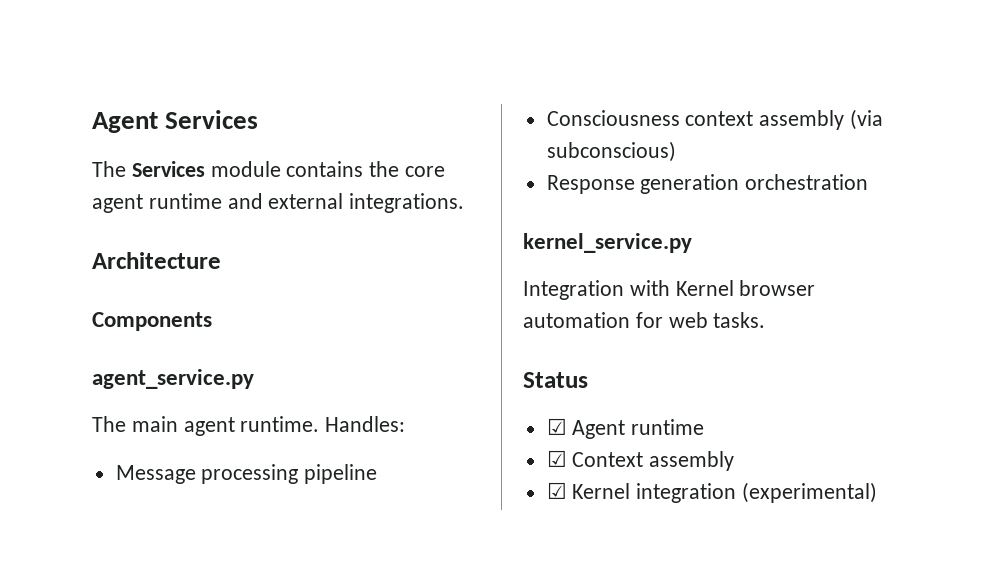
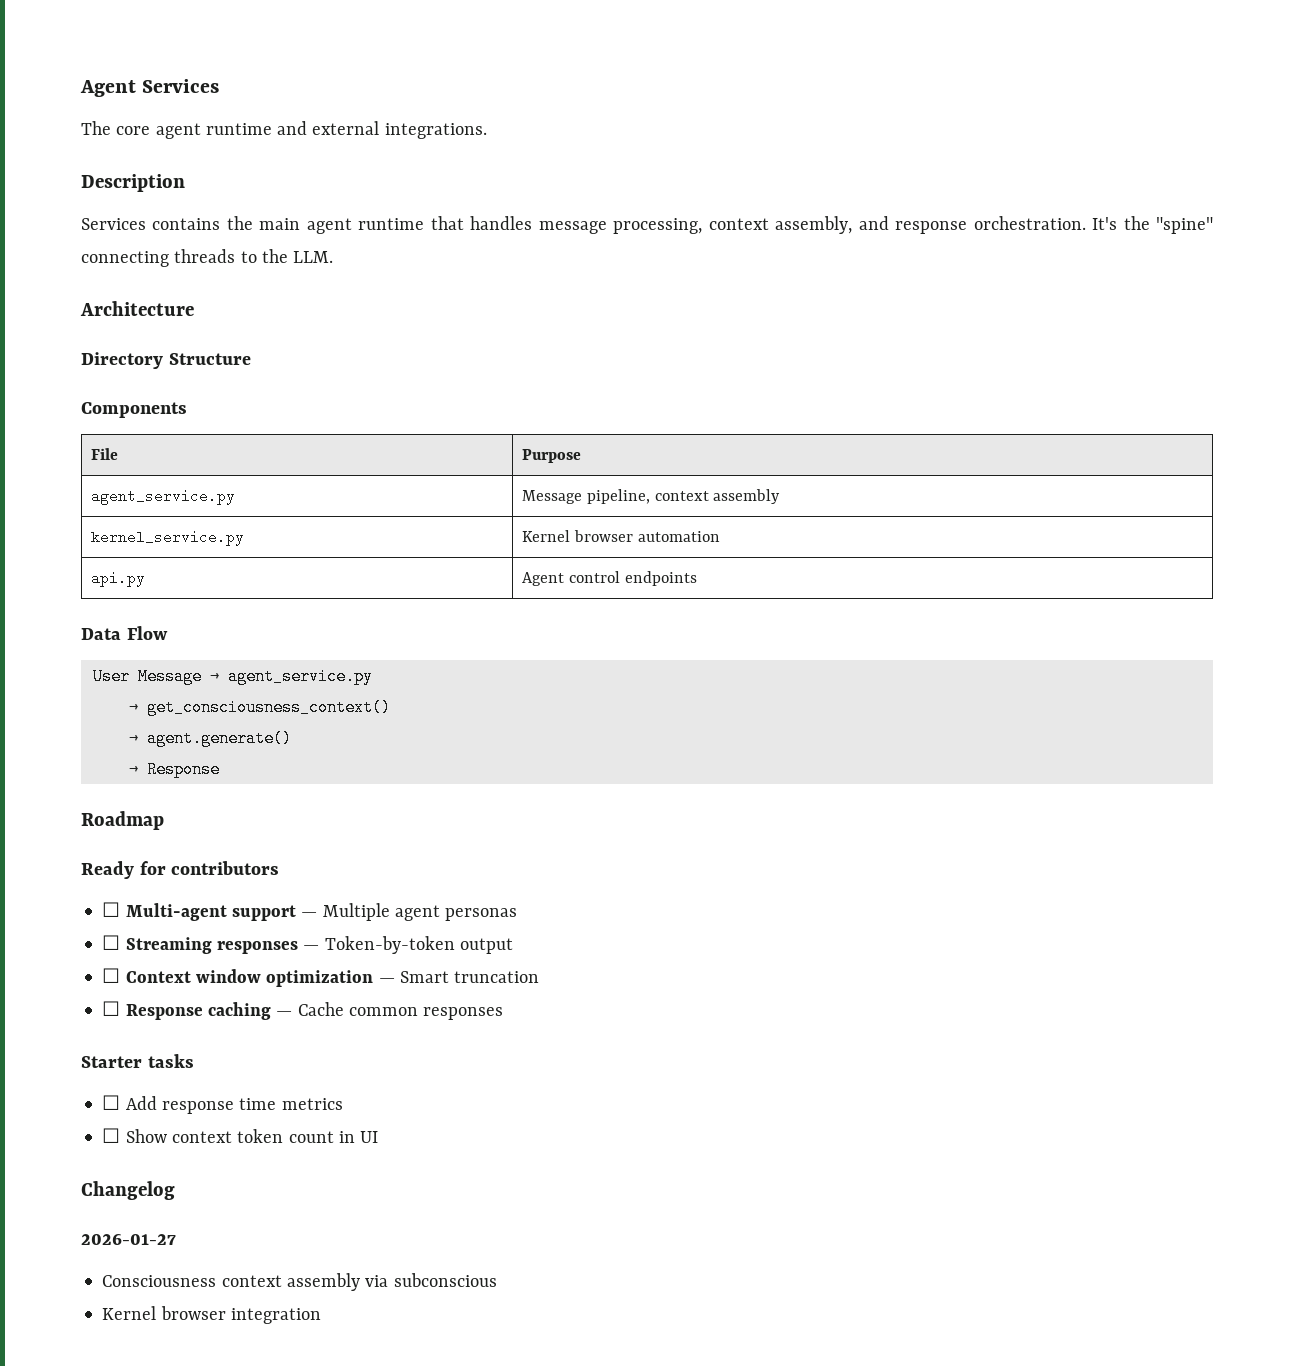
- The Services module contains the core agent runtime and external integrations.
+ The core agent runtime and external integrations.
+ Description
+ Services contains the main agent runtime that handles message processing, context assembly, and response orchestration. It's the "spine" connecting threads to the LLM.
+ Directory Structure
- agent_service.py
- The main agent runtime. Handles:
- Message processing pipeline
- Consciousness context assembly (via subconscious)
- Response generation orchestration
- kernel_service.py
- Integration with Kernel browser automation for web tasks.
- Status
- ☑ Agent runtime
- ☑ Context assembly
- ☑ Kernel integration (experimental)
+ File | Purpose
+ agent_service.py | Message pipeline, context assembly
+ kernel_service.py | Kernel browser automation
+ api.py | Agent control endpoints
+ Data Flow
+ User Message → agent_service.py
+ → get_consciousness_context()
+ → agent.generate()
+ → Response
+ Roadmap
+ Ready for contributors
+ ☐ Multi-agent support — Multiple agent personas
+ ☐ Streaming responses — Token-by-token output
+ ☐ Context window optimization — Smart truncation
+ ☐ Response caching — Cache common responses
+ Starter tasks
+ ☐ Add response time metrics
+ ☐ Show context token count in UI
+ Changelog
+ 2026-01-27
+ Consciousness context assembly via subconscious
+ Kernel browser integration

